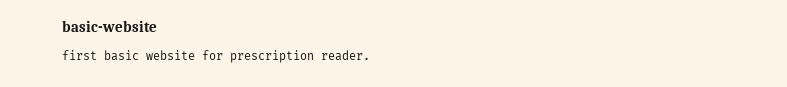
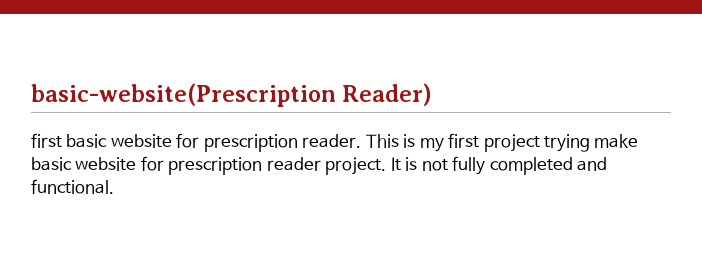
- basic-website
+ basic-website(Prescription Reader)
+ This is my first project trying make basic website for prescription reader project. It is not fully completed and functional.

